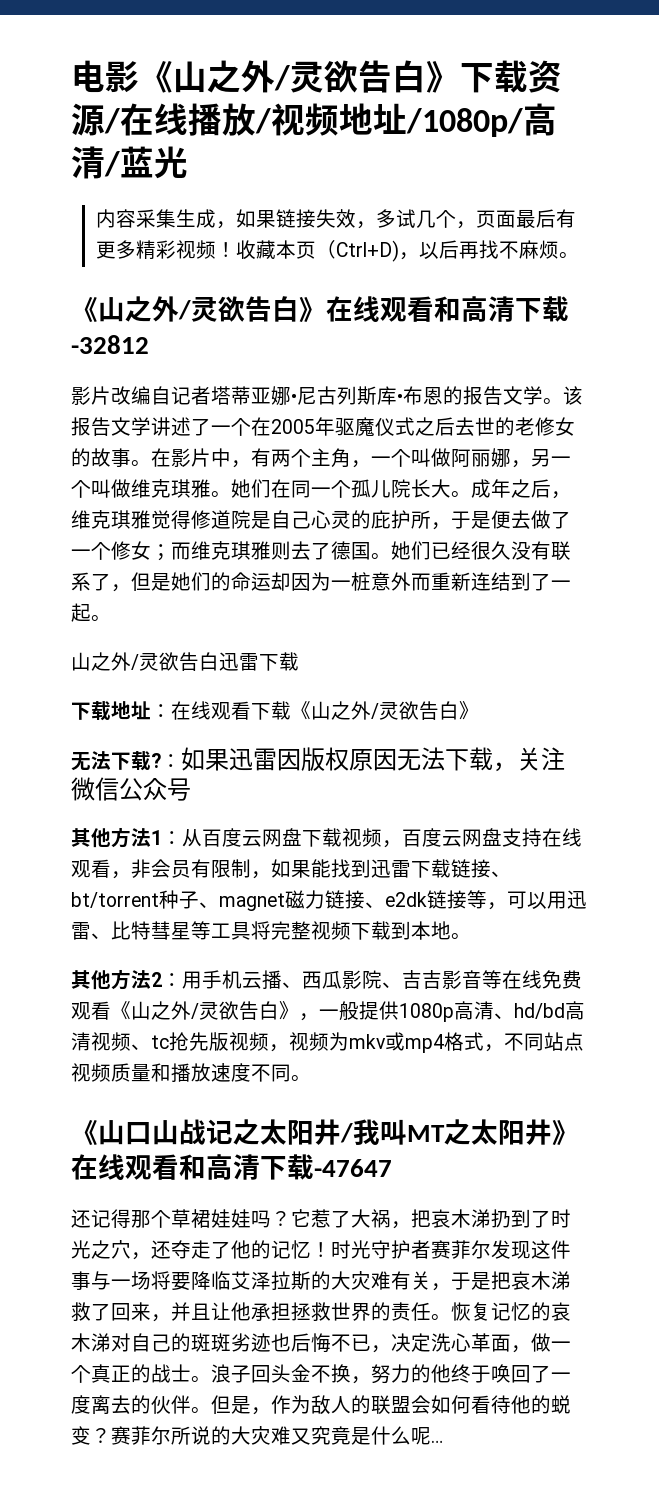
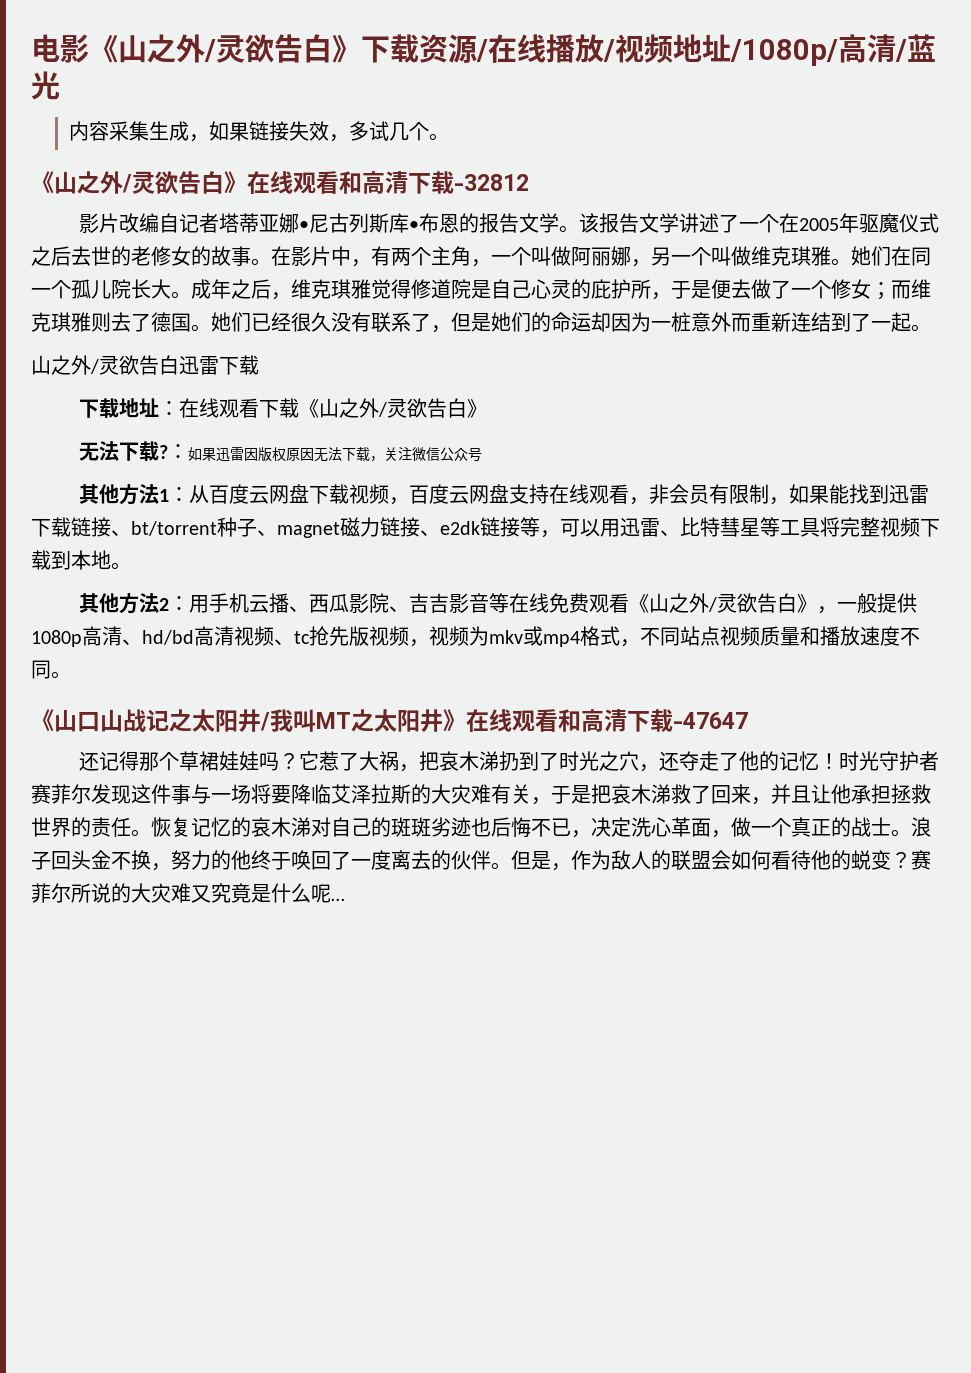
- 内容采集生成，如果链接失效，多试几个，页面最后有更多精彩视频！收藏本页（Ctrl+D)，以后再找不麻烦。
+ 内容采集生成，如果链接失效，多试几个。

